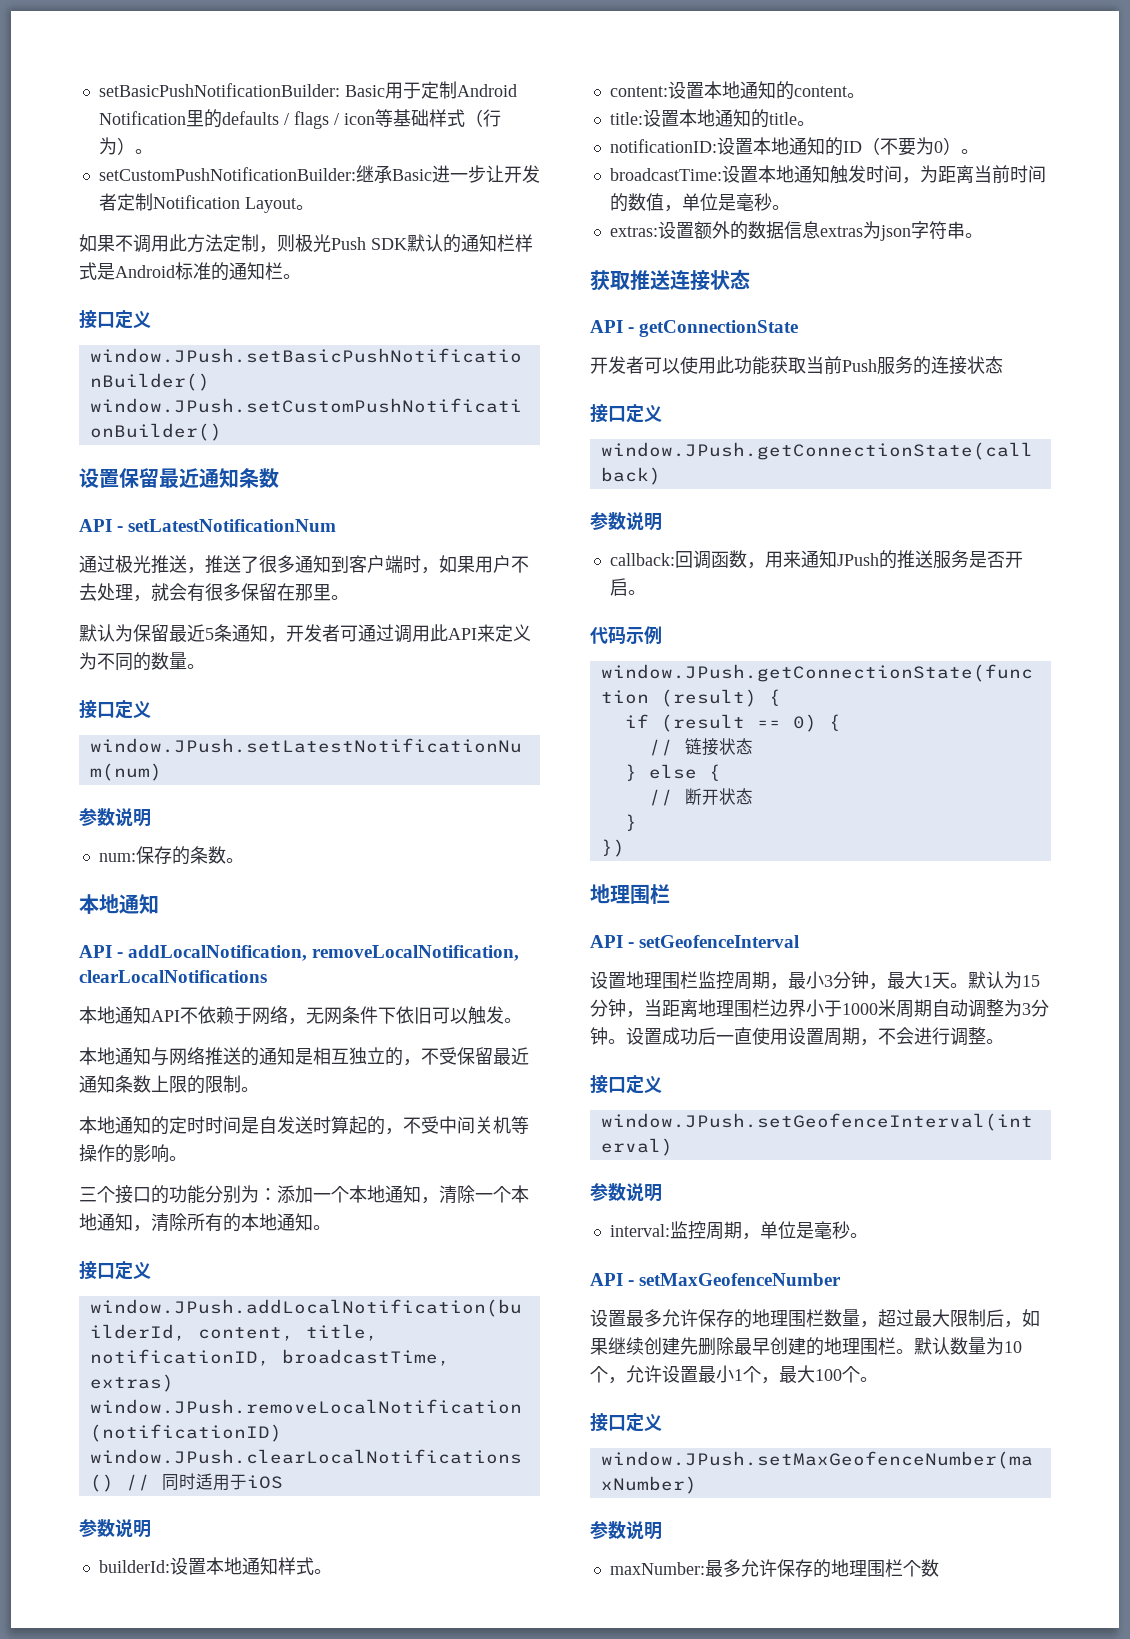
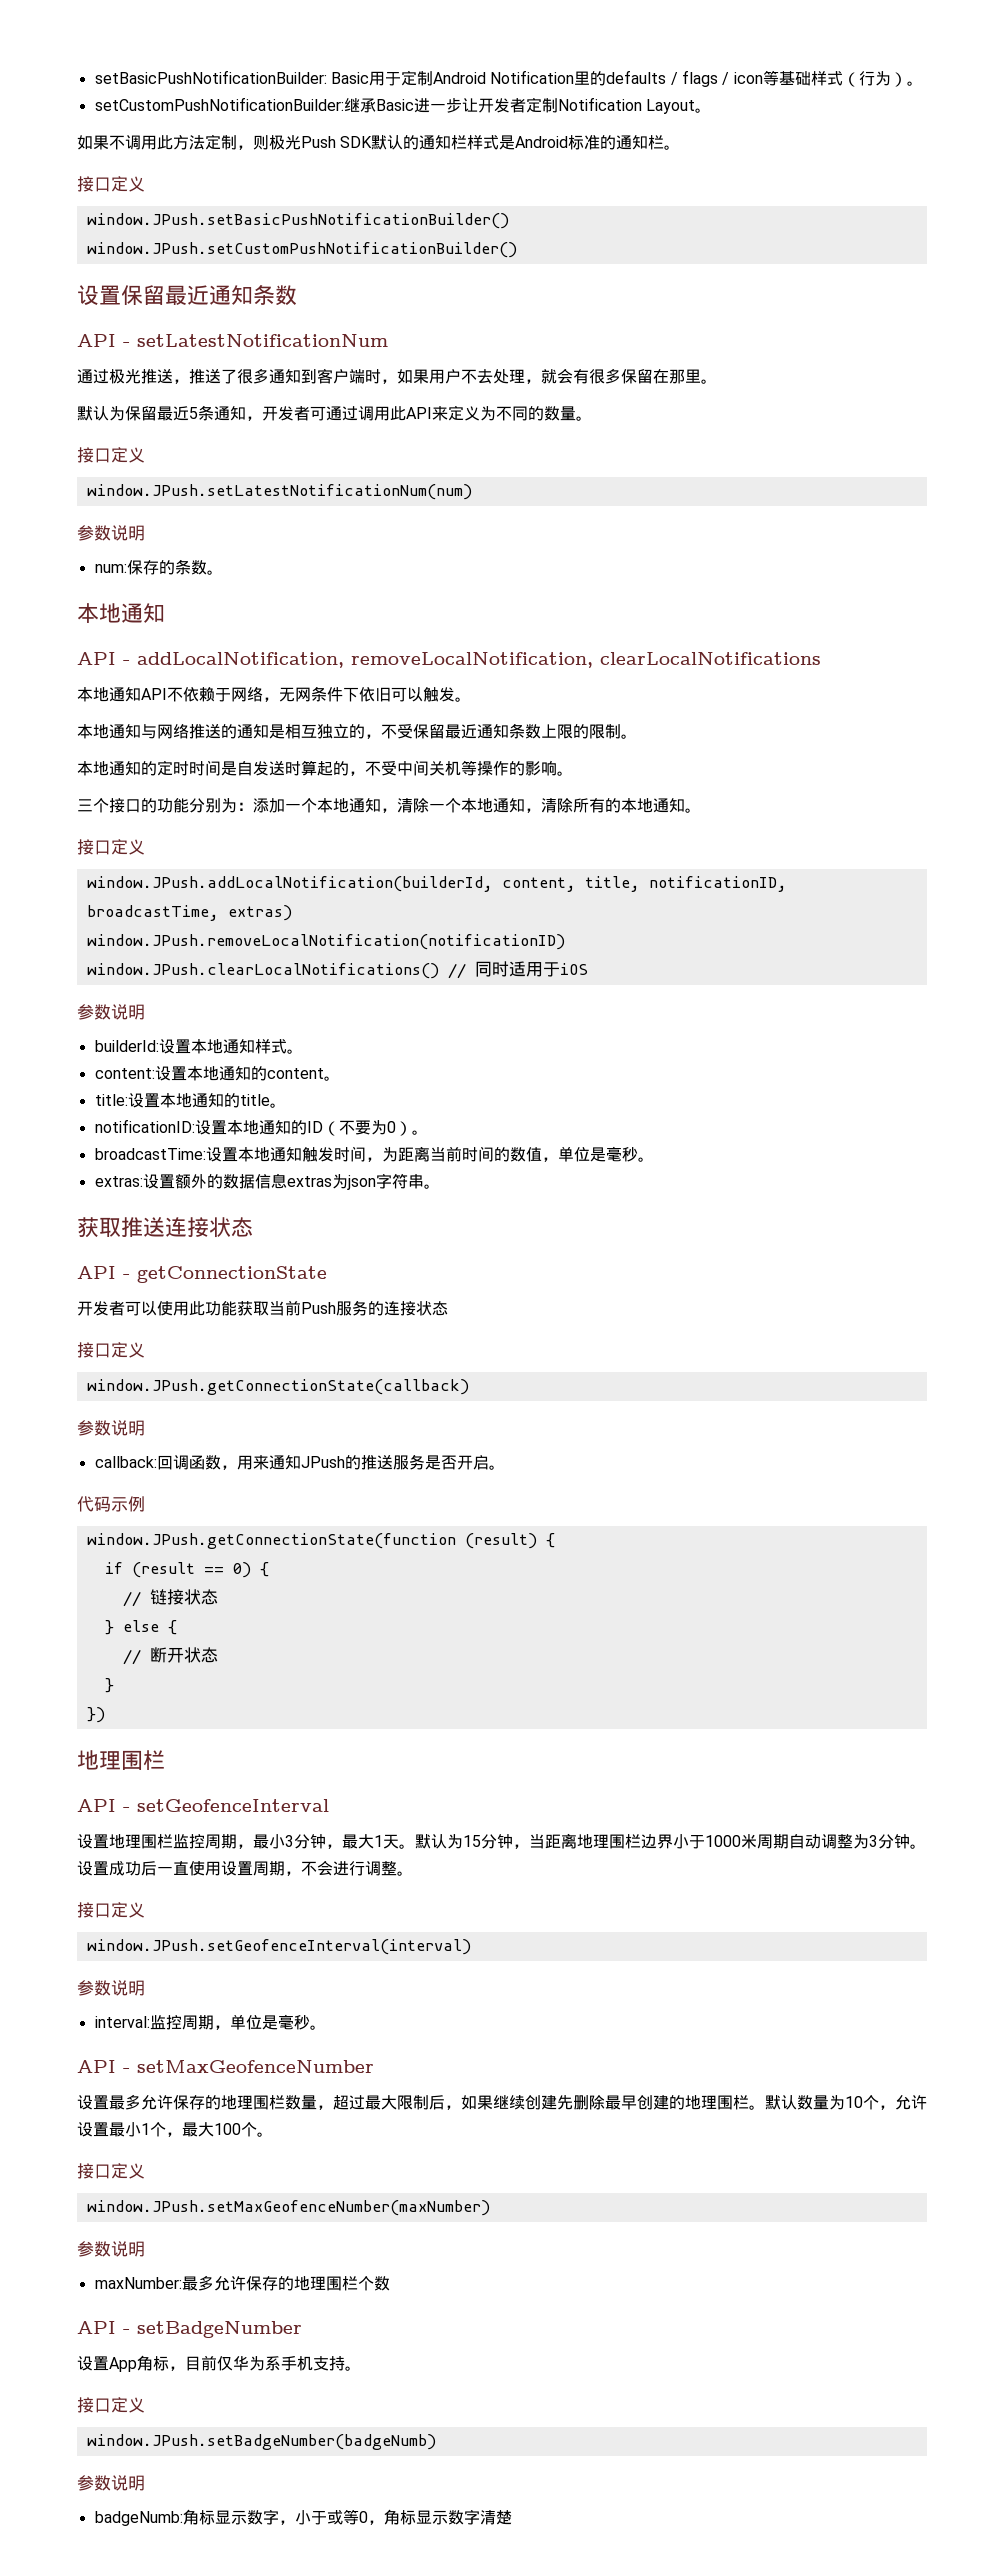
+ API - setBadgeNumber
+ 设置App角标，目前仅华为系手机支持。
+ 接口定义
+ window.JPush.setBadgeNumber(badgeNumb)
+ 参数说明
+ badgeNumb:角标显示数字，小于或等0，角标显示数字清楚

